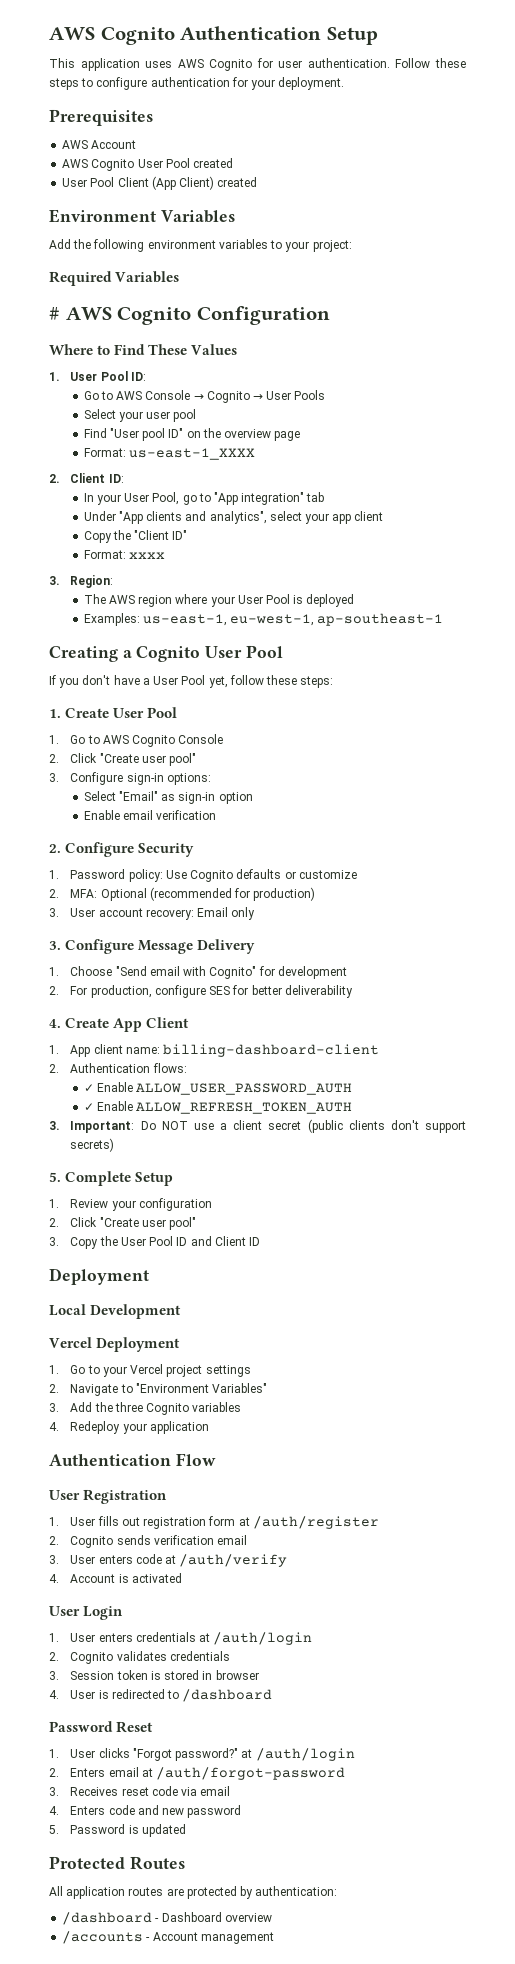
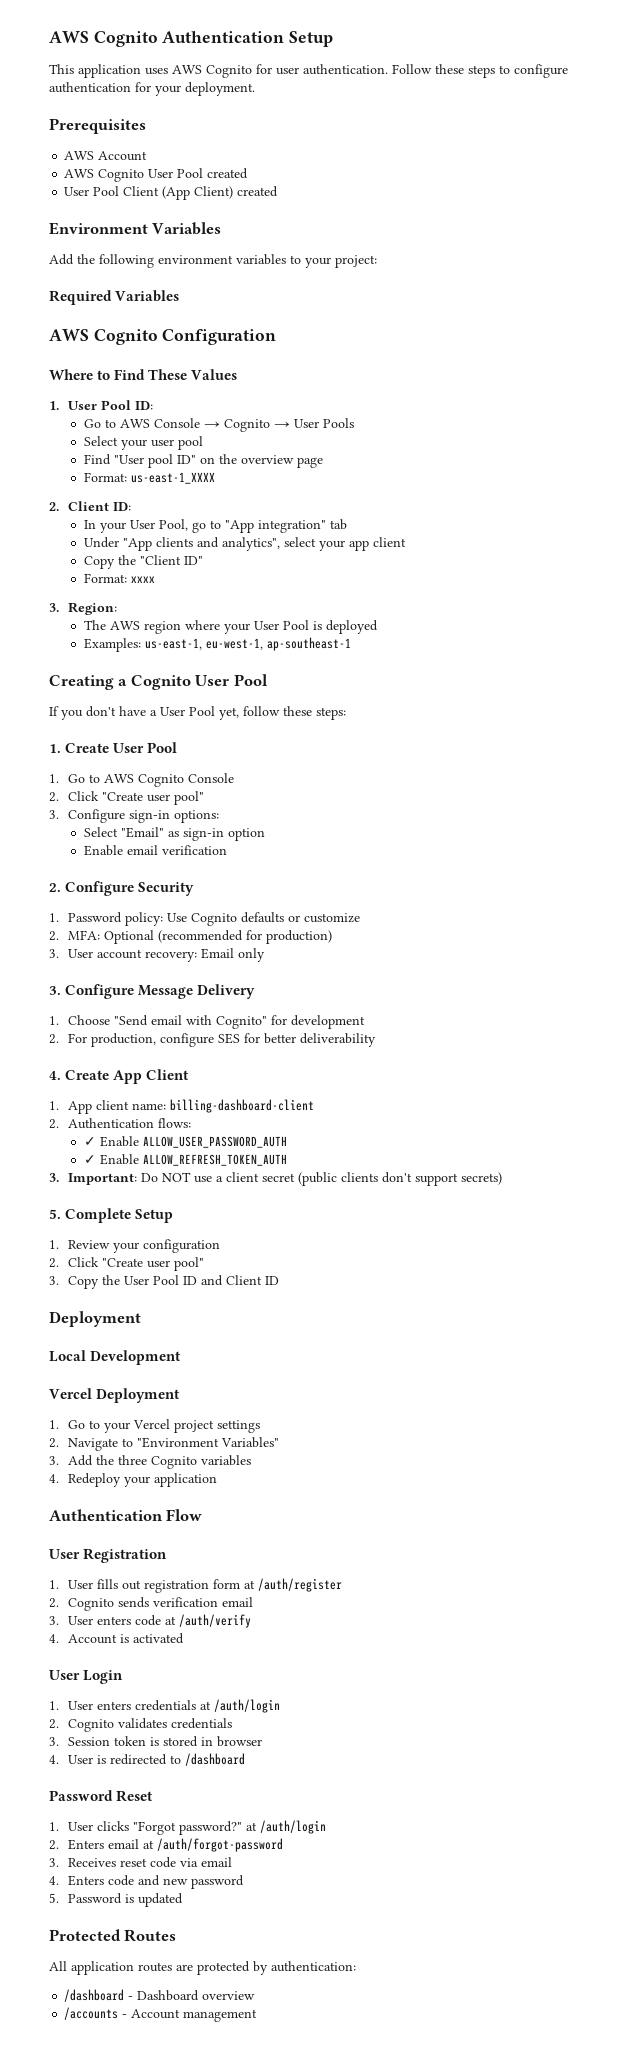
- # AWS Cognito Configuration
+ AWS Cognito Configuration

